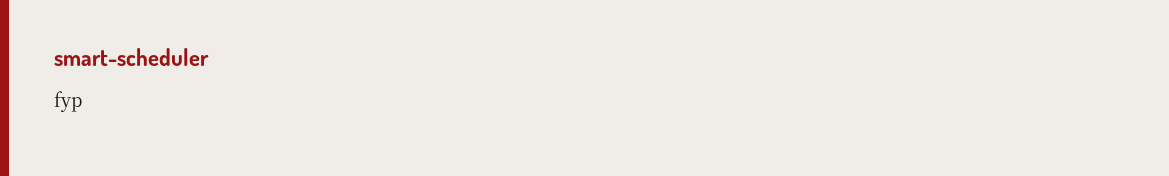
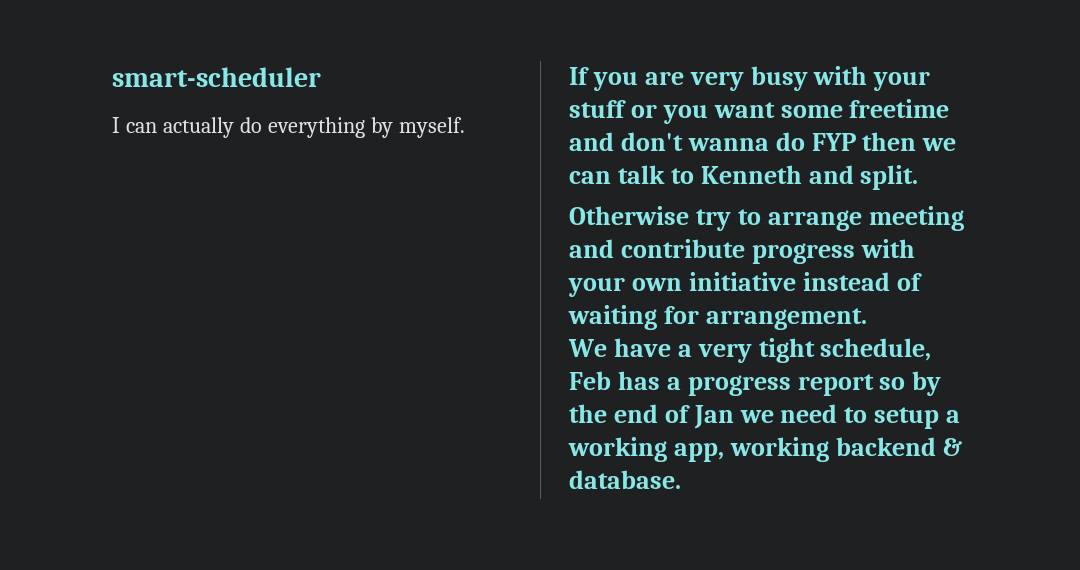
- fyp
+ I can actually do everything by myself.
+ If you are very busy with your stuff or you want some freetime and don't wanna do FYP then we can talk to Kenneth and split.
+ Otherwise try to arrange meeting and contribute progress with your own initiative instead of waiting for arrangement.
+ We have a very tight schedule, Feb has a progress report so by the end of Jan we need to setup a working app, working backend & database.

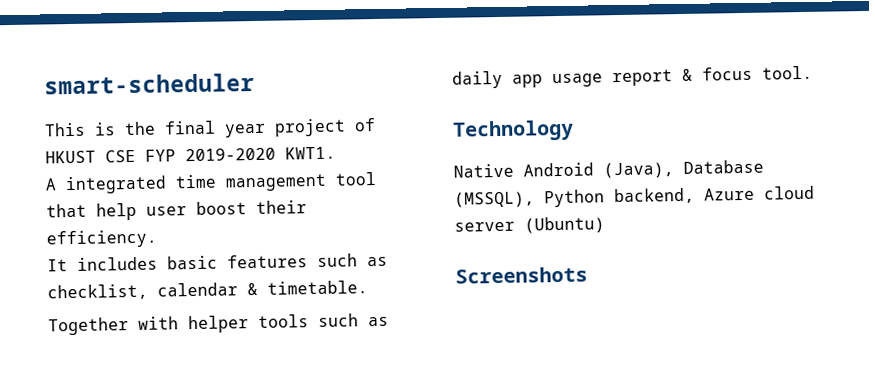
- I can actually do everything by myself.
- If you are very busy with your stuff or you want some freetime and don't wanna do FYP then we can talk to Kenneth and split.
- Otherwise try to arrange meeting and contribute progress with your own initiative instead of waiting for arrangement.
- We have a very tight schedule, Feb has a progress report so by the end of Jan we need to setup a working app, working backend & database.
+ This is the final year project of HKUST CSE FYP 2019-2020 KWT1.
+ A integrated time management tool that help user boost their efficiency.
+ It includes basic features such as checklist, calendar & timetable.
+ Together with helper tools such as daily app usage report & focus tool.
+ Technology
+ Native Android (Java), Database (MSSQL), Python backend, Azure cloud server (Ubuntu)
+ Screenshots

